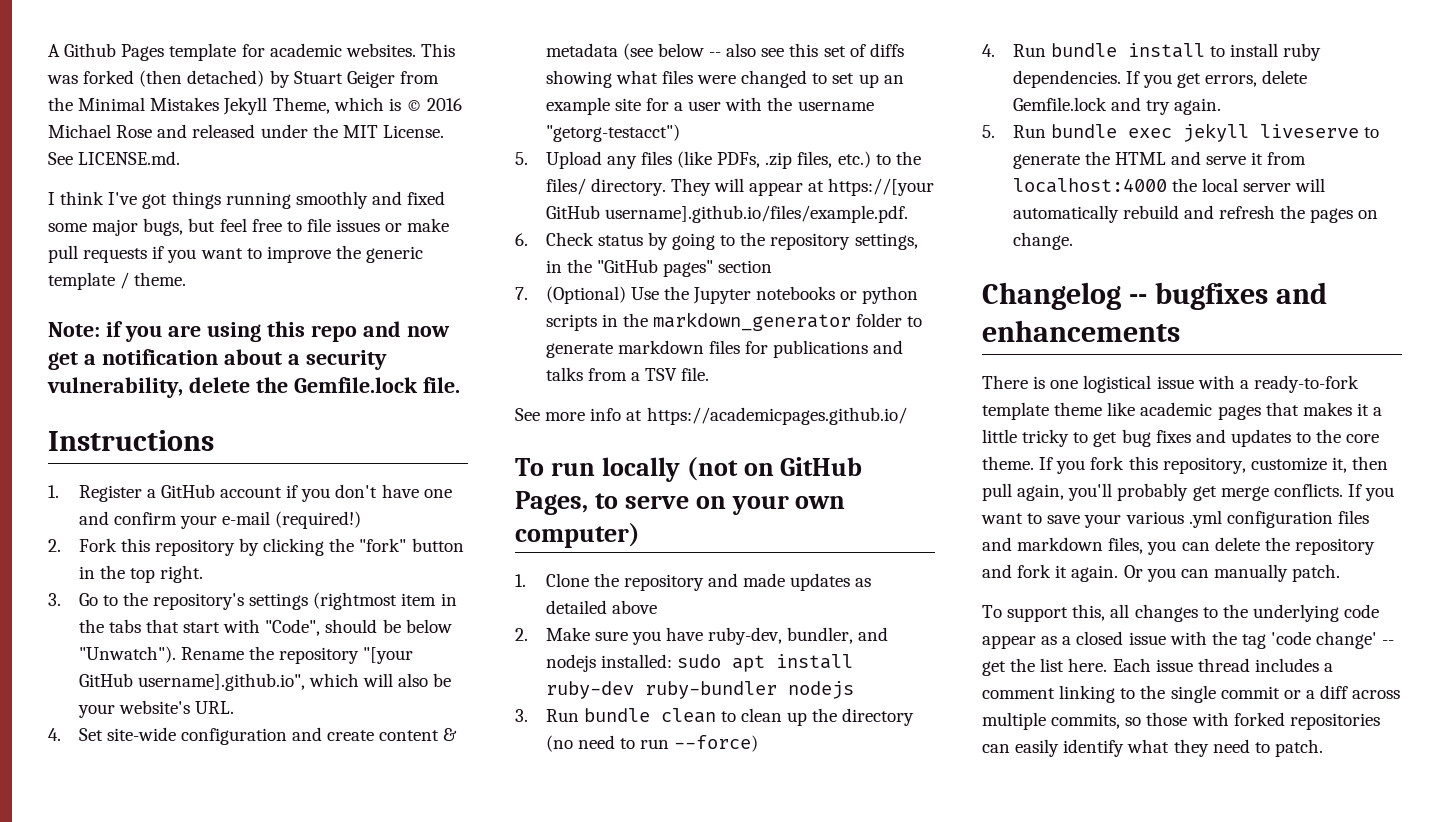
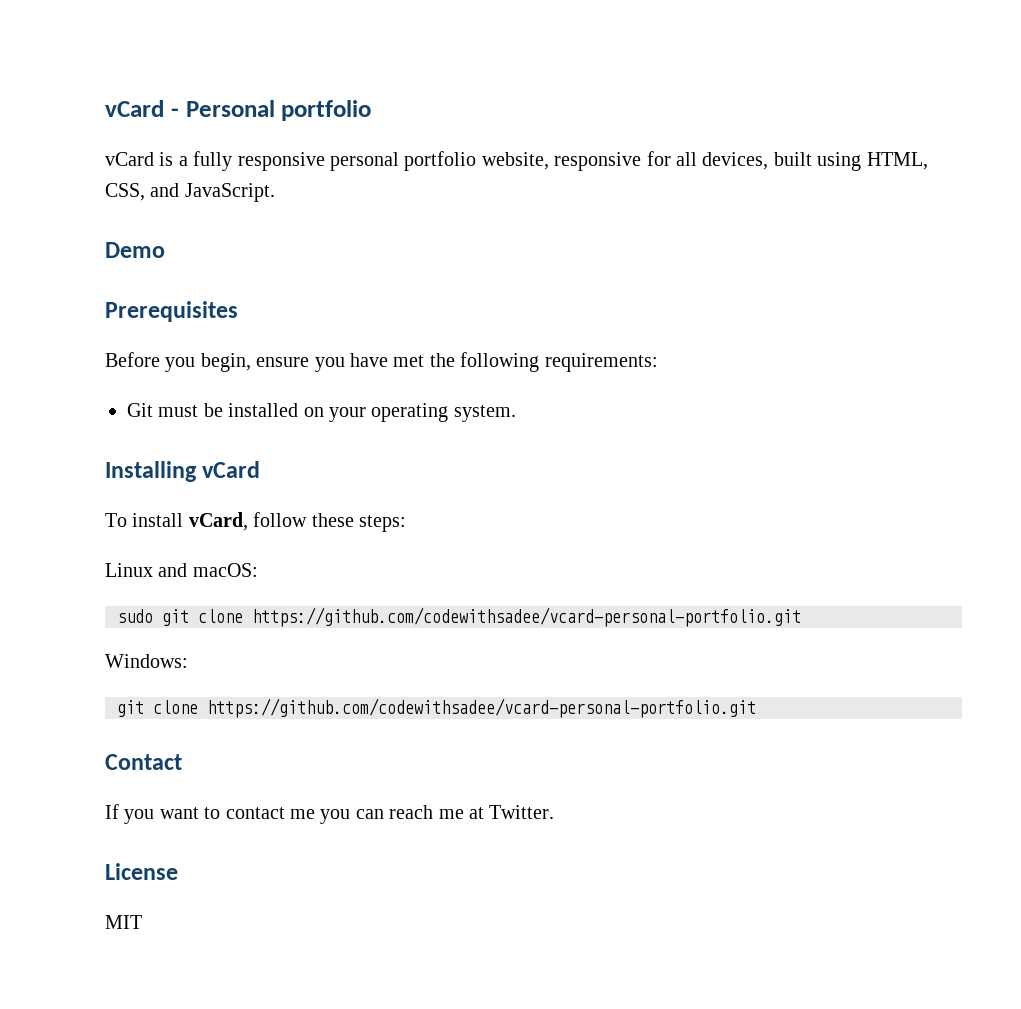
- A Github Pages template for academic websites. This was forked (then detached) by Stuart Geiger from the Minimal Mistakes Jekyll Theme, which is © 2016 Michael Rose and released under the MIT License. See LICENSE.md.
- I think I've got things running smoothly and fixed some major bugs, but feel free to file issues or make pull requests if you want to improve the generic template / theme.
- Note: if you are using this repo and now get a notification about a security vulnerability, delete the Gemfile.lock file.
- Instructions
- 1. Register a GitHub account if you don't have one and confirm your e-mail (required!)
- 2. Fork this repository by clicking the "fork" button in the top right.
- 3. Go to the repository's settings (rightmost item in the tabs that start with "Code", should be below "Unwatch"). Rename the repository "[your GitHub username].github.io", which will also be your website's URL.
- 4. Set site-wide configuration and create content & metadata (see below -- also see this set of diffs showing what files were changed to set up an example site for a user with the username "getorg-testacct")
- 5. Upload any files (like PDFs, .zip files, etc.) to the files/ directory. They will appear at https://[your GitHub username].github.io/files/example.pdf.
- 6. Check status by going to the repository settings, in the "GitHub pages" section
- 7. (Optional) Use the Jupyter notebooks or python scripts in the markdown_generator folder to generate markdown files for publications and talks from a TSV file.
- See more info at https://academicpages.github.io/
- To run locally (not on GitHub Pages, to serve on your own computer)
- 1. Clone the repository and made updates as detailed above
- 2. Make sure you have ruby-dev, bundler, and nodejs installed: sudo apt install ruby-dev ruby-bundler nodejs
- 3. Run bundle clean to clean up the directory (no need to run --force)
- 4. Run bundle install to install ruby dependencies. If you get errors, delete Gemfile.lock and try again.
- 5. Run bundle exec jekyll liveserve to generate the HTML and serve it from localhost:4000 the local server will automatically rebuild and refresh the pages on change.
- Changelog -- bugfixes and enhancements
- There is one logistical issue with a ready-to-fork template theme like academic pages that makes it a little tricky to get bug fixes and updates to the core theme. If you fork this repository, customize it, then pull again, you'll probably get merge conflicts. If you want to save your various .yml configuration files and markdown files, you can delete the repository and fork it again. Or you can manually patch.
- To support this, all changes to the underlying code appear as a closed issue with the tag 'code change' -- get the list here. Each issue thread includes a comment linking to the single commit or a diff across multiple commits, so those with forked repositories can easily identify what they need to patch.
+ vCard - Personal portfolio
+ vCard is a fully responsive personal portfolio website, responsive for all devices, built using HTML, CSS, and JavaScript.
+ Demo
+ Prerequisites
+ Before you begin, ensure you have met the following requirements:
+ Git must be installed on your operating system.
+ Installing vCard
+ To install vCard, follow these steps:
+ Linux and macOS:
+ sudo git clone https://github.com/codewithsadee/vcard-personal-portfolio.git
+ Windows:
+ git clone https://github.com/codewithsadee/vcard-personal-portfolio.git
+ Contact
+ If you want to contact me you can reach me at Twitter.
+ License
+ MIT

